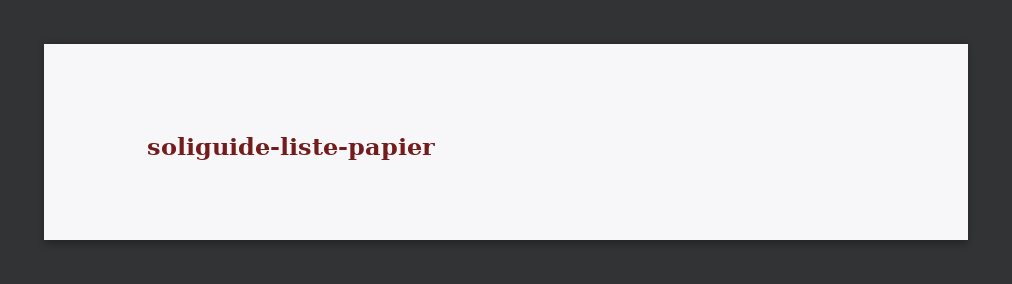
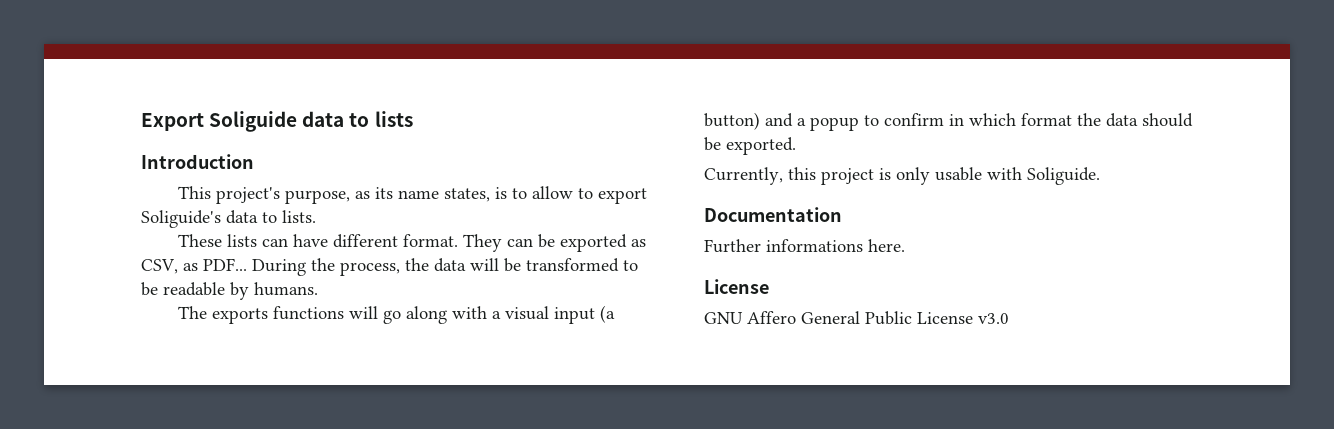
- soliguide-liste-papier
+ Export Soliguide data to lists
+ Introduction
+ This project's purpose, as its name states, is to allow to export Soliguide's data to lists.
+ These lists can have different format. They can be exported as CSV, as PDF... During the process, the data will be transformed to be readable by humans.
+ The exports functions will go along with a visual input (a button) and a popup to confirm in which format the data should be exported.
+ Currently, this project is only usable with Soliguide.
+ Documentation
+ Further informations here.
+ License
+ GNU Affero General Public License v3.0

